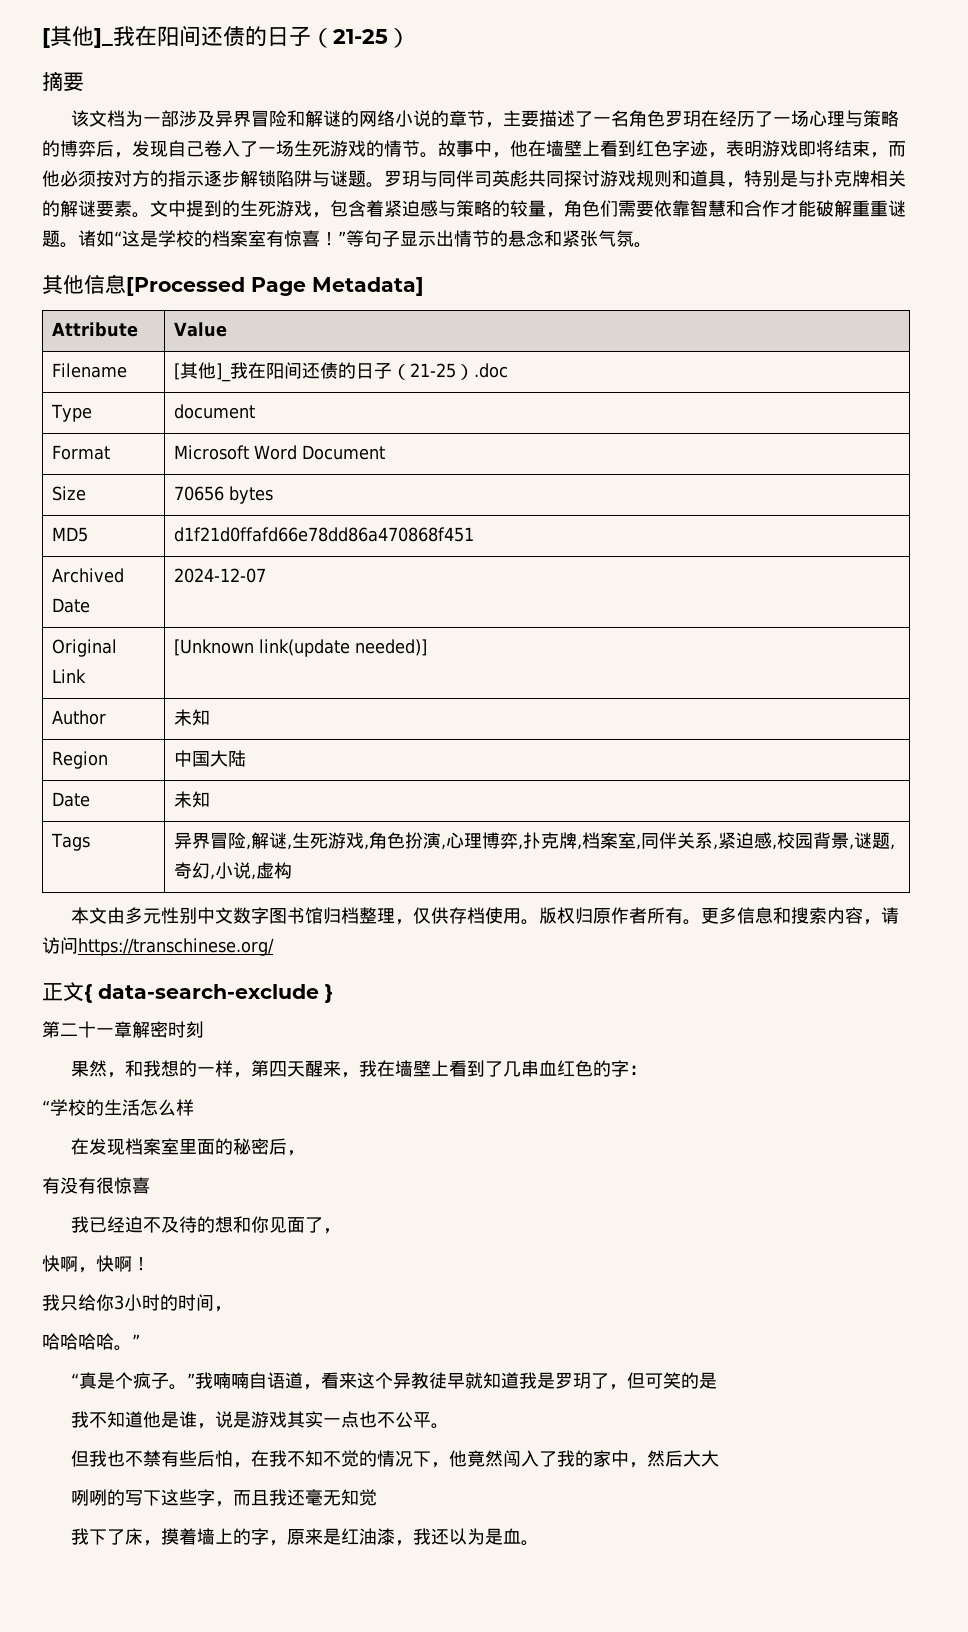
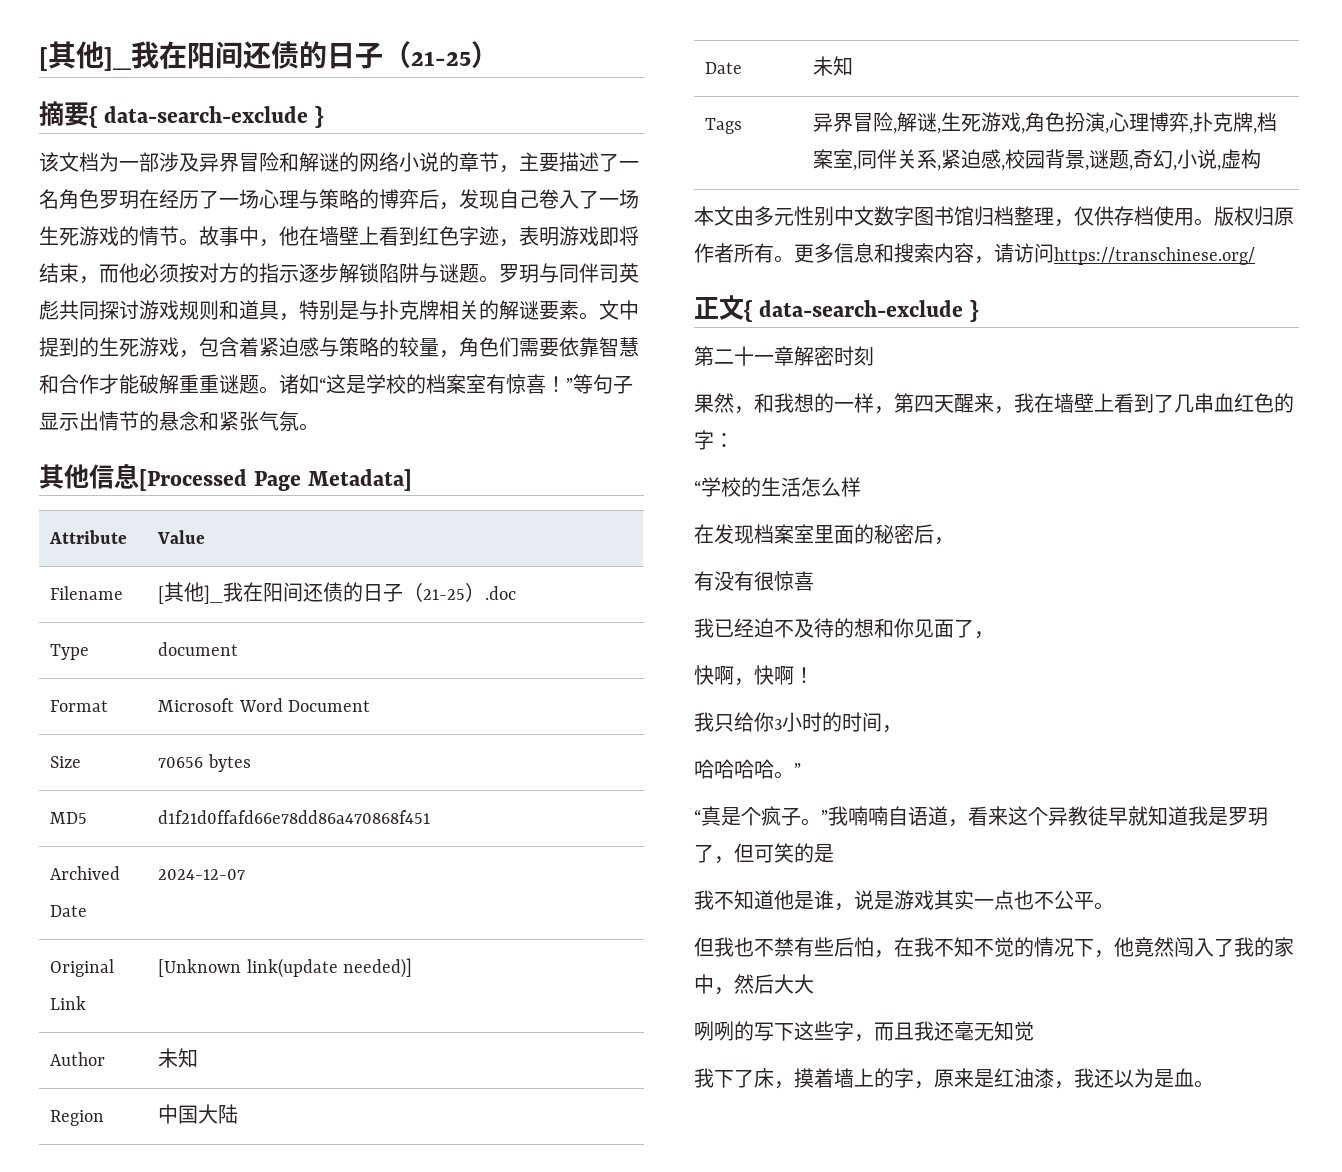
- 摘要
+ 摘要{ data-search-exclude }

